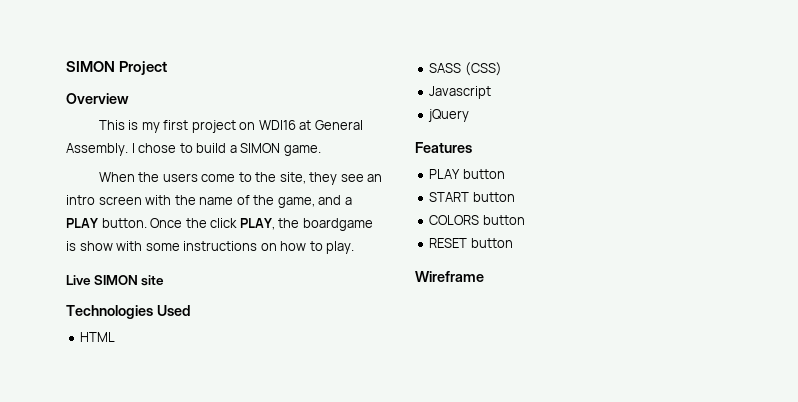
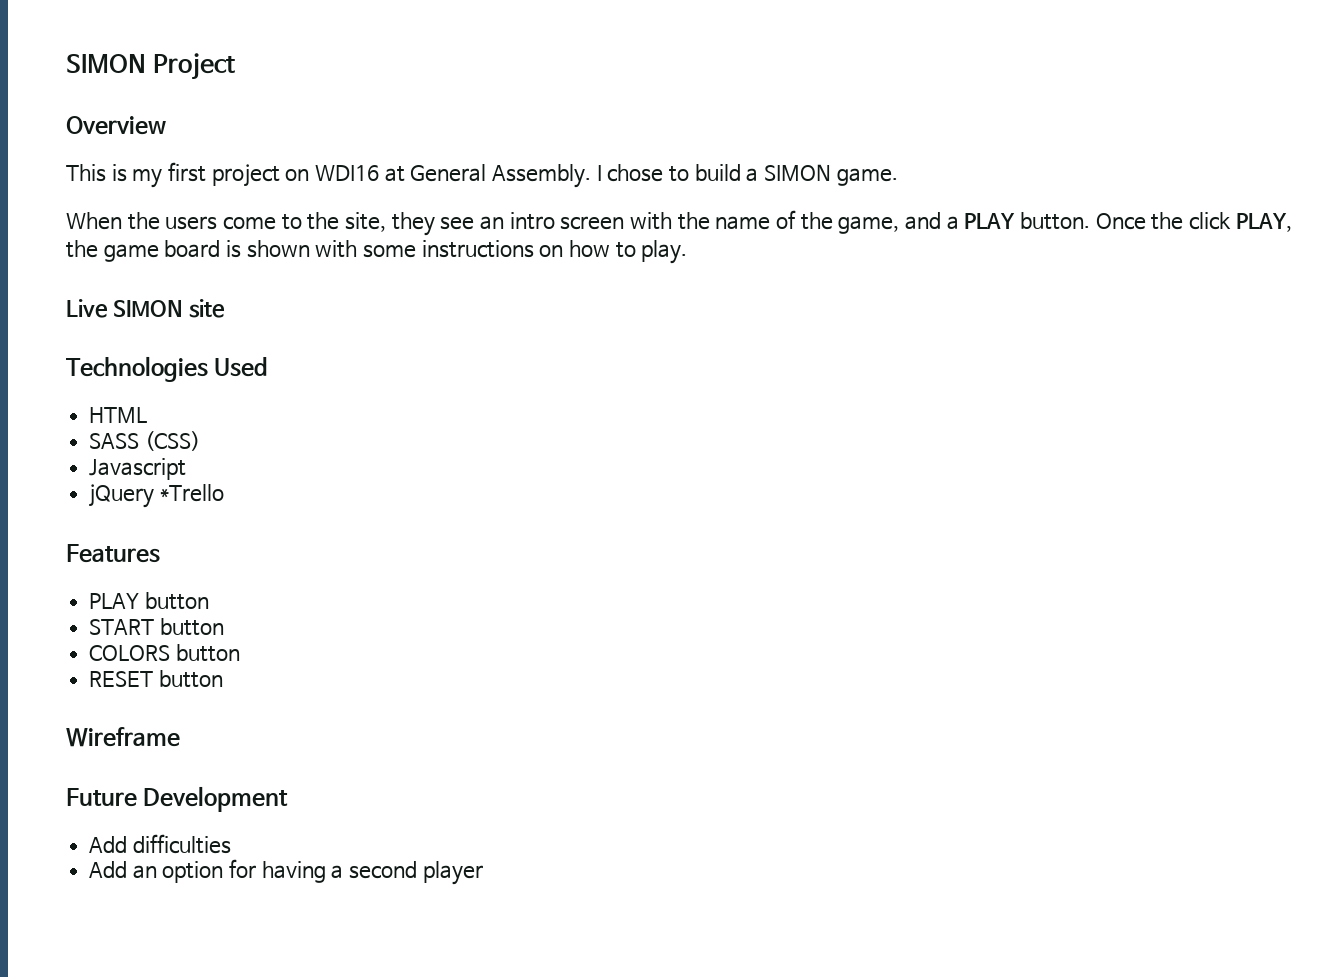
- Once the click PLAY, the boardgame is show with some instructions on how to play.
+ Once the click PLAY, the game board is shown with some instructions on how to play.
- jQuery
+ jQuery *Trello
+ Future Development
+ Add difficulties
+ Add an option for having a second player

